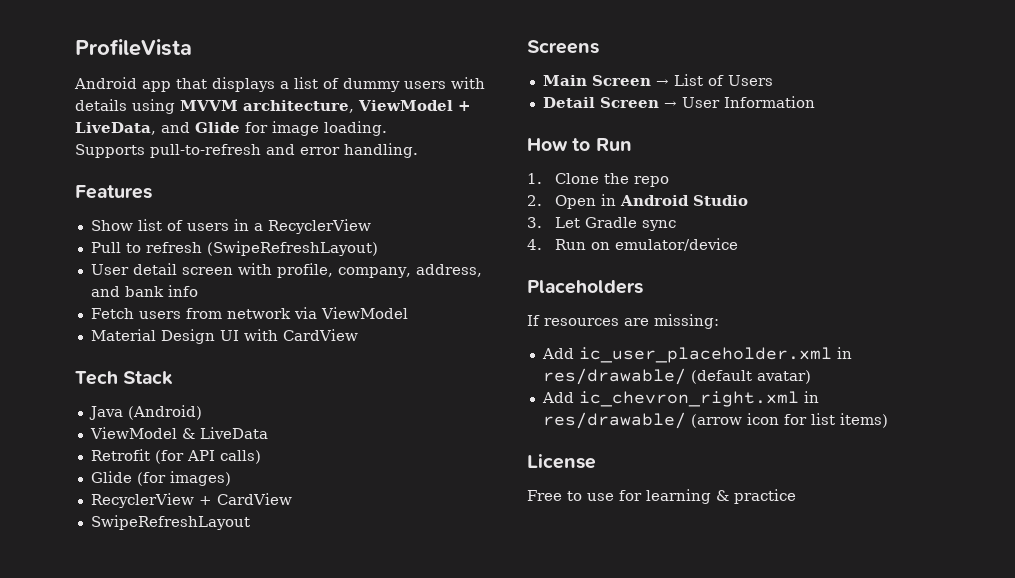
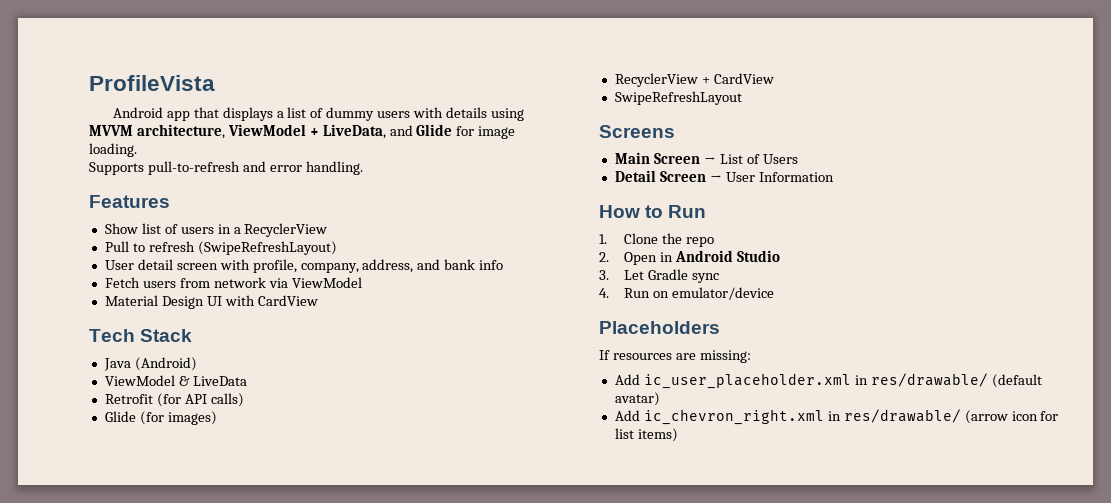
- License
- Free to use for learning & practice

